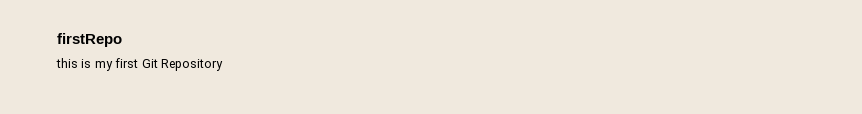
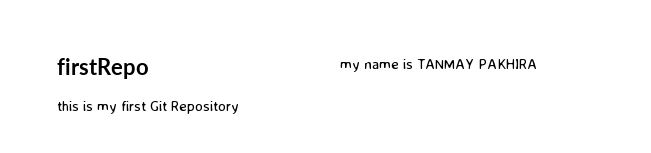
+ my name is TANMAY PAKHIRA

